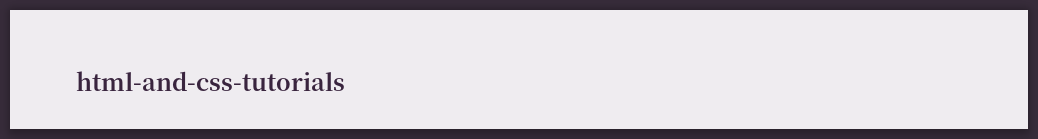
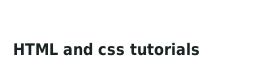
- html-and-css-tutorials
+ HTML and css tutorials

